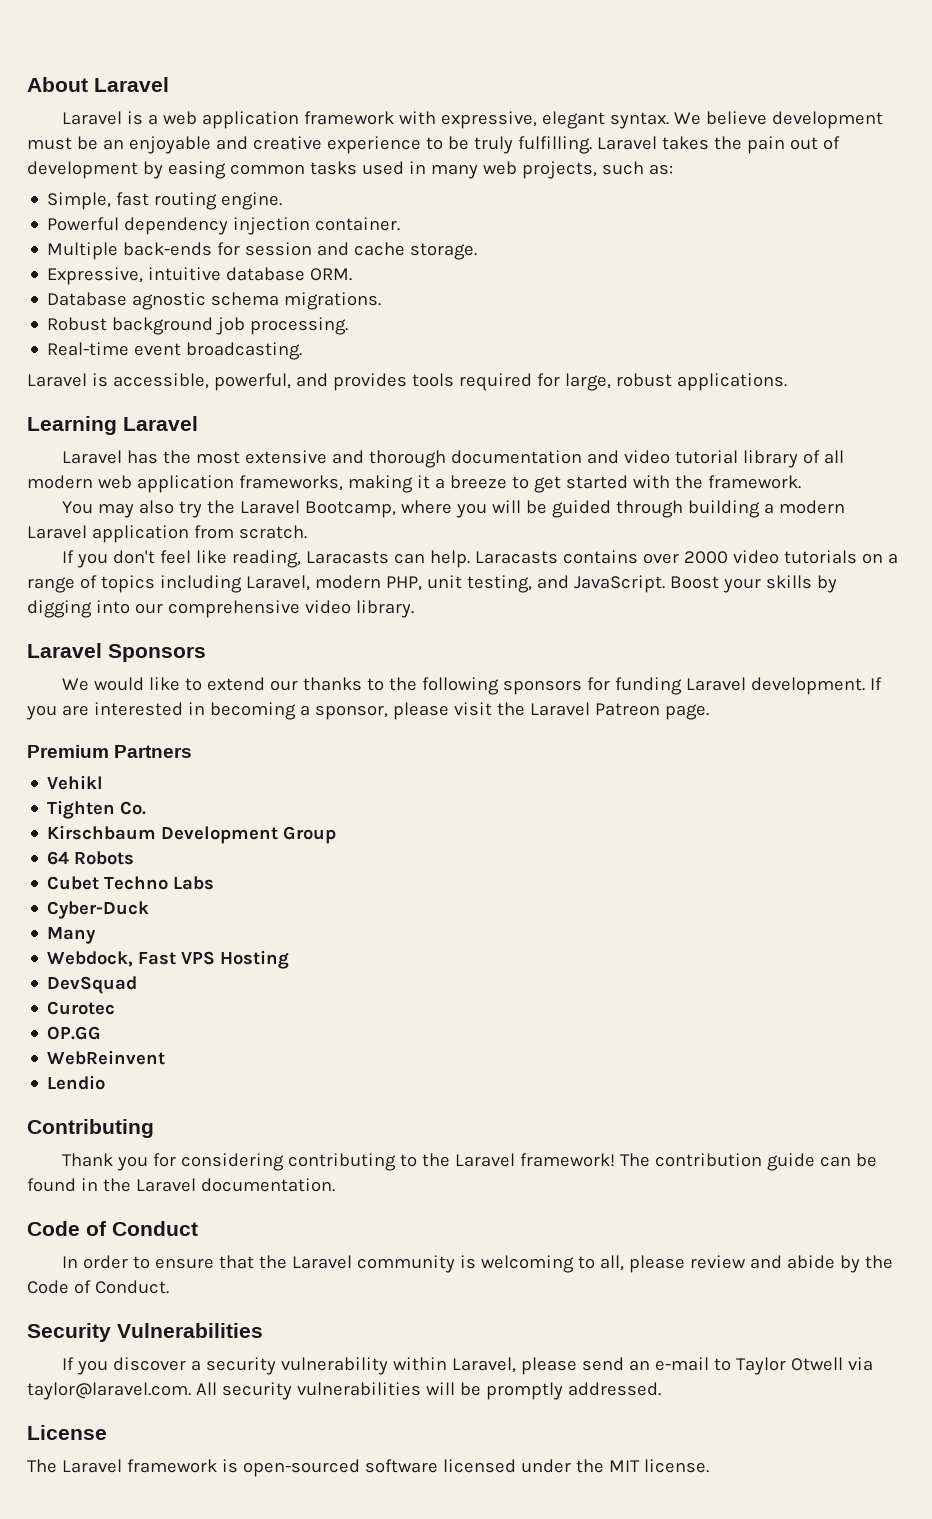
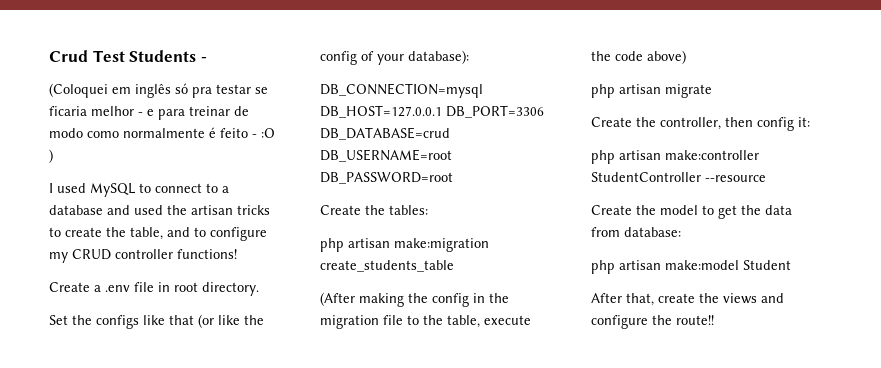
- About Laravel
- Laravel is a web application framework with expressive, elegant syntax. We believe development must be an enjoyable and creative experience to be truly fulfilling. Laravel takes the pain out of development by easing common tasks used in many web projects, such as:
- Simple, fast routing engine.
- Powerful dependency injection container.
- Multiple back-ends for session and cache storage.
- Expressive, intuitive database ORM.
- Database agnostic schema migrations.
- Robust background job processing.
- Real-time event broadcasting.
- Laravel is accessible, powerful, and provides tools required for large, robust applications.
- Learning Laravel
- Laravel has the most extensive and thorough documentation and video tutorial library of all modern web application frameworks, making it a breeze to get started with the framework.
- You may also try the Laravel Bootcamp, where you will be guided through building a modern Laravel application from scratch.
- If you don't feel like reading, Laracasts can help. Laracasts contains over 2000 video tutorials on a range of topics including Laravel, modern PHP, unit testing, and JavaScript. Boost your skills by digging into our comprehensive video library.
- Laravel Sponsors
- We would like to extend our thanks to the following sponsors for funding Laravel development. If you are interested in becoming a sponsor, please visit the Laravel Patreon page.
- Premium Partners
- Vehikl
- Tighten Co.
- Kirschbaum Development Group
- 64 Robots
- Cubet Techno Labs
- Cyber-Duck
- Many
- Webdock, Fast VPS Hosting
- DevSquad
- Curotec
- OP.GG
- WebReinvent
- Lendio
- Contributing
- Thank you for considering contributing to the Laravel framework! The contribution guide can be found in the Laravel documentation.
- Code of Conduct
- In order to ensure that the Laravel community is welcoming to all, please review and abide by the Code of Conduct.
- Security Vulnerabilities
- If you discover a security vulnerability within Laravel, please send an e-mail to Taylor Otwell via taylor@laravel.com. All security vulnerabilities will be promptly addressed.
- License
- The Laravel framework is open-sourced software licensed under the MIT license.
+ Crud Test Students -
+ (Coloquei em inglês só pra testar se ficaria melhor - e para treinar de modo como normalmente é feito - :O )
+ I used MySQL to connect to a database and used the artisan tricks to create the table, and to configure my CRUD controller functions!
+ Create a .env file in root directory.
+ Set the configs like that (or like the config of your database):
+ DB_CONNECTION=mysql DB_HOST=127.0.0.1 DB_PORT=3306 DB_DATABASE=crud DB_USERNAME=root DB_PASSWORD=root
+ Create the tables:
+ php artisan make:migration create_students_table
+ (After making the config in the migration file to the table, execute the code above)
+ php artisan migrate
+ Create the controller, then config it:
+ php artisan make:controller StudentController --resource
+ Create the model to get the data from database:
+ php artisan make:model Student
+ After that, create the views and configure the route!!

